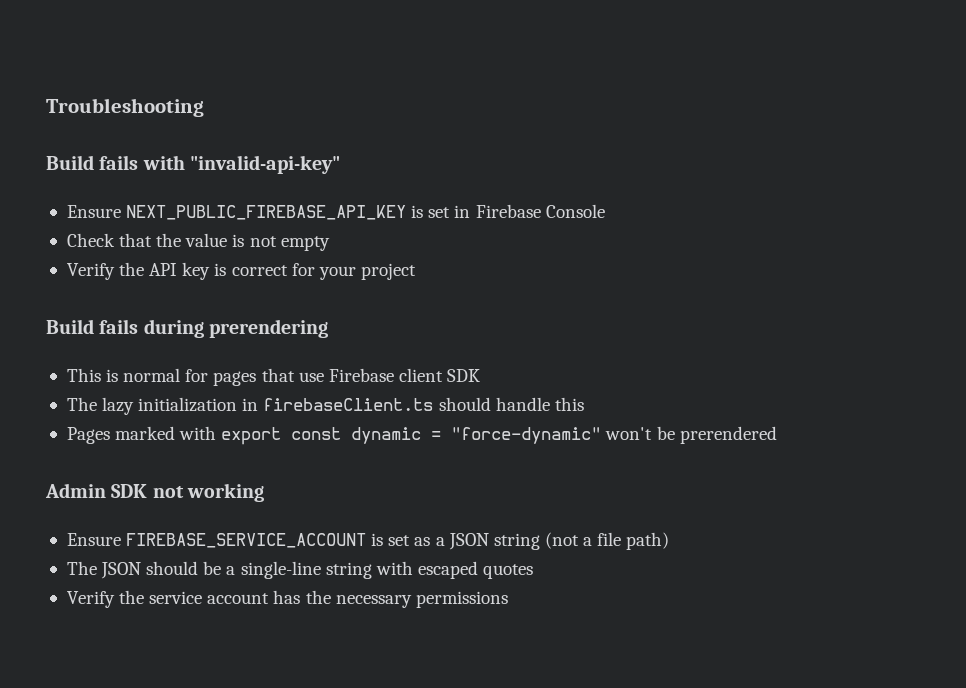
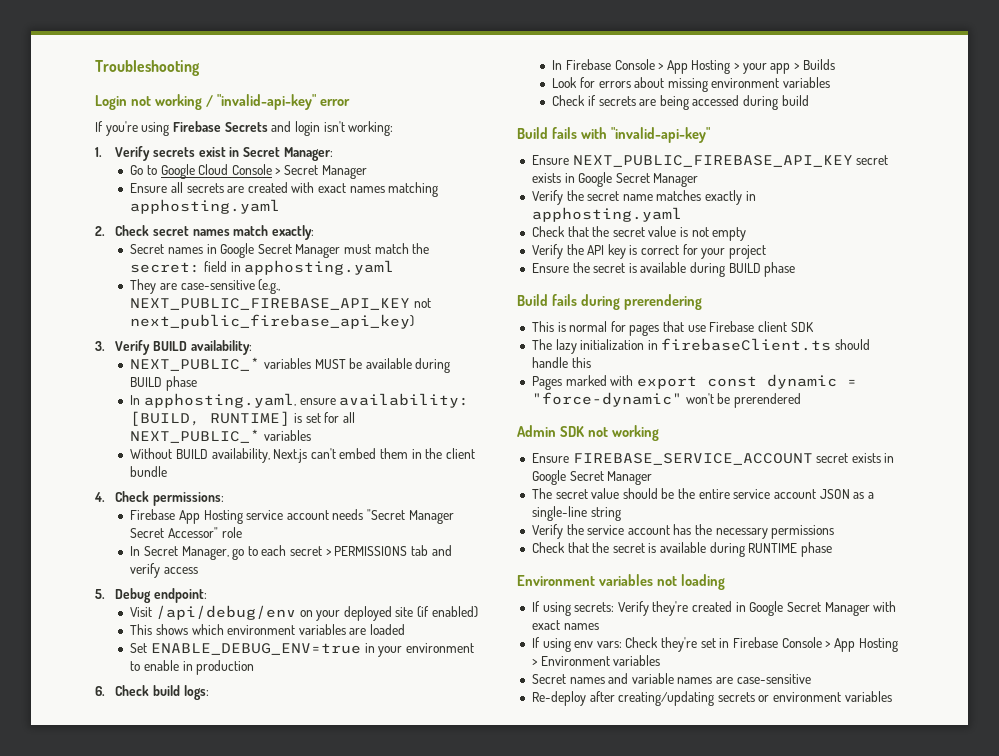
+ Login not working / "invalid-api-key" error
+ If you're using Firebase Secrets and login isn't working:
+ 1. Verify secrets exist in Secret Manager:
+ Go to Google Cloud Console > Secret Manager
+ Ensure all secrets are created with exact names matching apphosting.yaml
+ 2. Check secret names match exactly:
+ Secret names in Google Secret Manager must match the secret: field in apphosting.yaml
+ They are case-sensitive (e.g., NEXT_PUBLIC_FIREBASE_API_KEY not next_public_firebase_api_key)
+ 3. Verify BUILD availability:
+ NEXT_PUBLIC_* variables MUST be available during BUILD phase
+ In apphosting.yaml, ensure availability: [BUILD, RUNTIME] is set for all NEXT_PUBLIC_* variables
+ Without BUILD availability, Next.js can't embed them in the client bundle
+ 4. Check permissions:
+ Firebase App Hosting service account needs "Secret Manager Secret Accessor" role
+ In Secret Manager, go to each secret > PERMISSIONS tab and verify access
+ 5. Debug endpoint:
+ Visit /api/debug/env on your deployed site (if enabled)
+ This shows which environment variables are loaded
+ Set ENABLE_DEBUG_ENV=true in your environment to enable in production
+ 6. Check build logs:
+ In Firebase Console > App Hosting > your app > Builds
+ Look for errors about missing environment variables
+ Check if secrets are being accessed during build
- Ensure NEXT_PUBLIC_FIREBASE_API_KEY is set in Firebase Console
- Check that the value is not empty
+ Ensure NEXT_PUBLIC_FIREBASE_API_KEY secret exists in Google Secret Manager
+ Verify the secret name matches exactly in apphosting.yaml
+ Check that the secret value is not empty
+ Ensure the secret is available during BUILD phase
- Ensure FIREBASE_SERVICE_ACCOUNT is set as a JSON string (not a file path)
- The JSON should be a single-line string with escaped quotes
+ Ensure FIREBASE_SERVICE_ACCOUNT secret exists in Google Secret Manager
+ The secret value should be the entire service account JSON as a single-line string
+ Check that the secret is available during RUNTIME phase
+ Environment variables not loading
+ If using secrets: Verify they're created in Google Secret Manager with exact names
+ If using env vars: Check they're set in Firebase Console > App Hosting > Environment variables
+ Secret names and variable names are case-sensitive
+ Re-deploy after creating/updating secrets or environment variables

